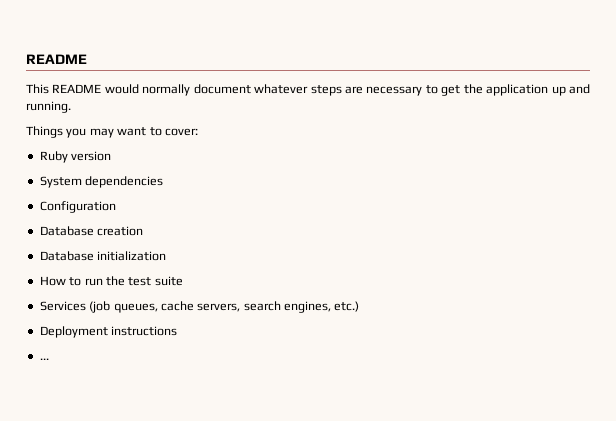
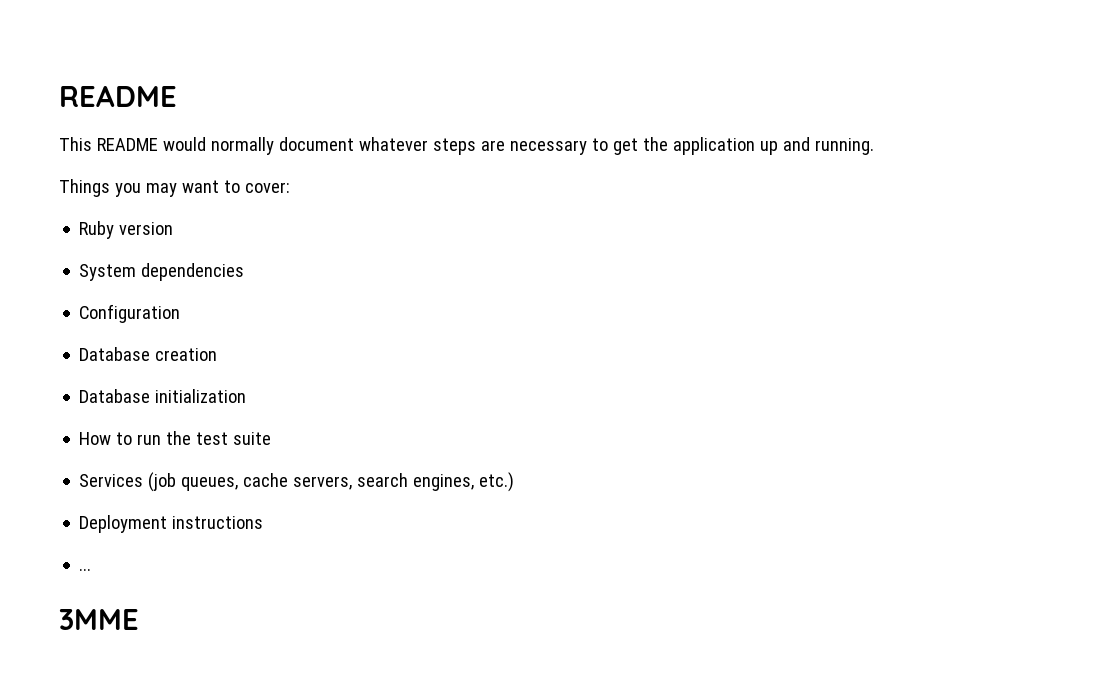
+ 3MME

